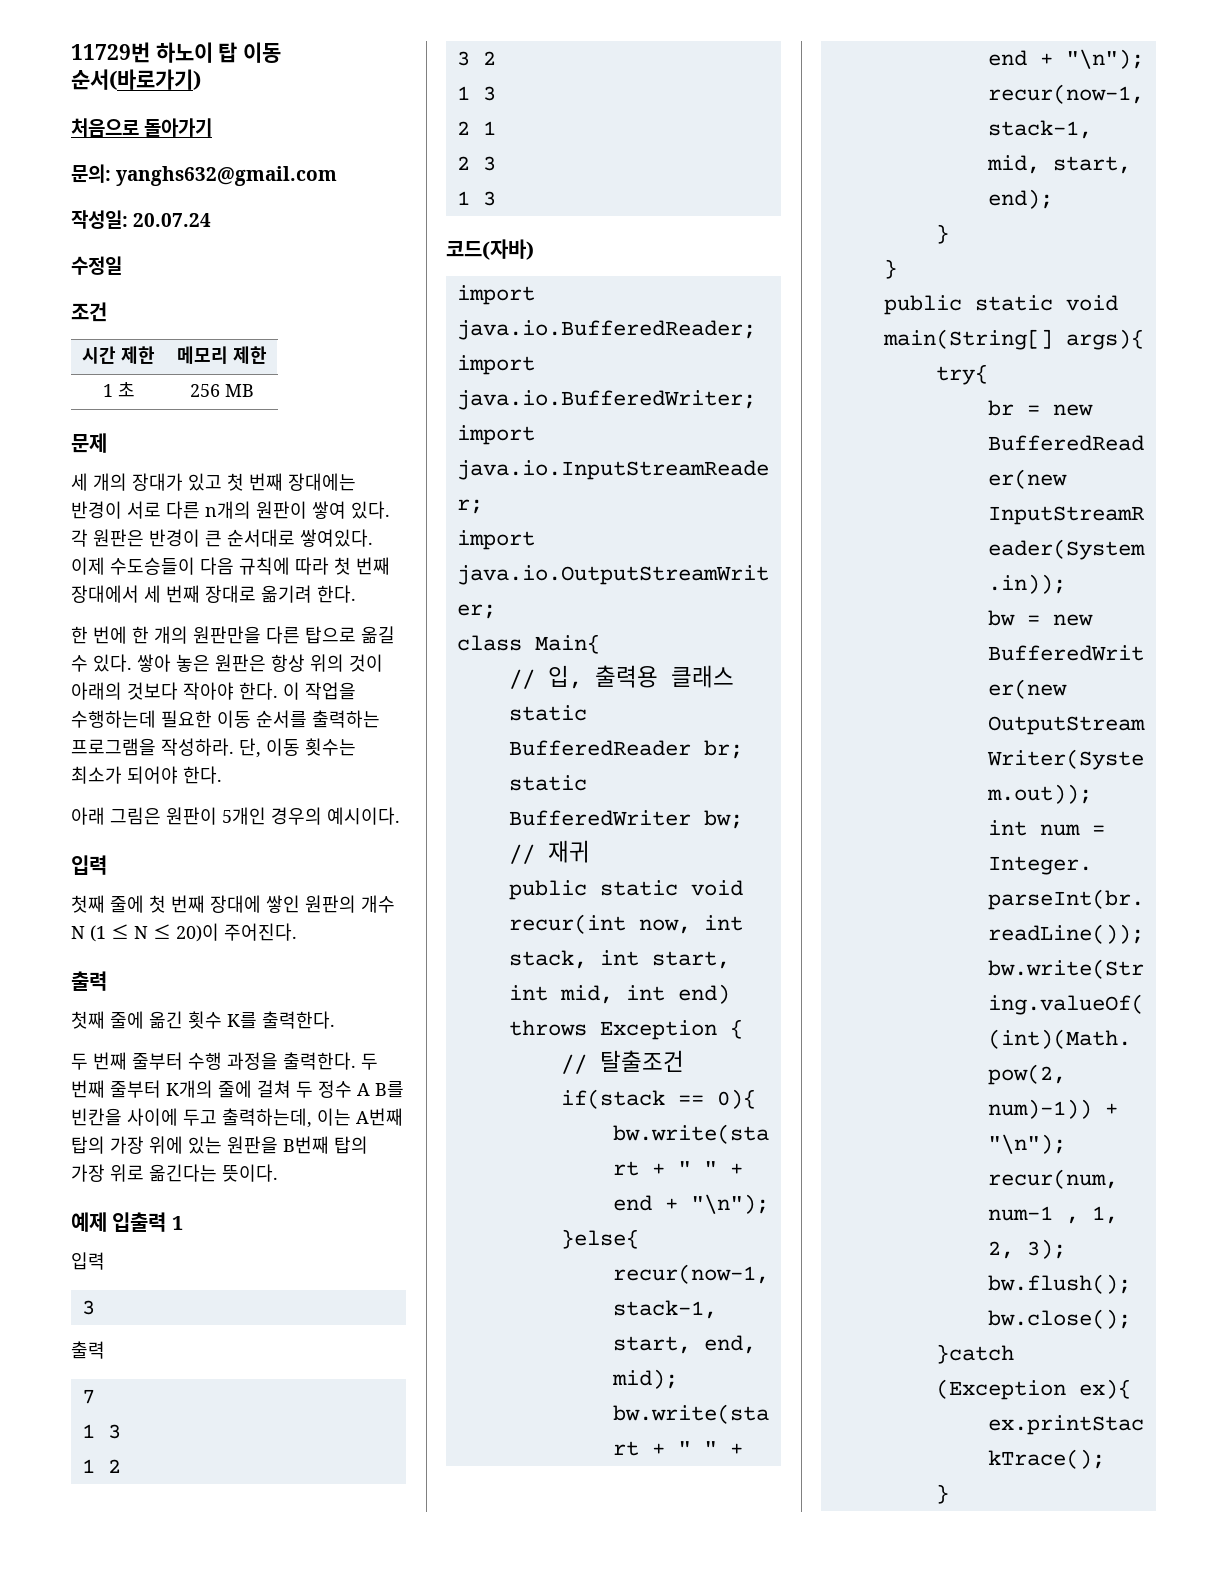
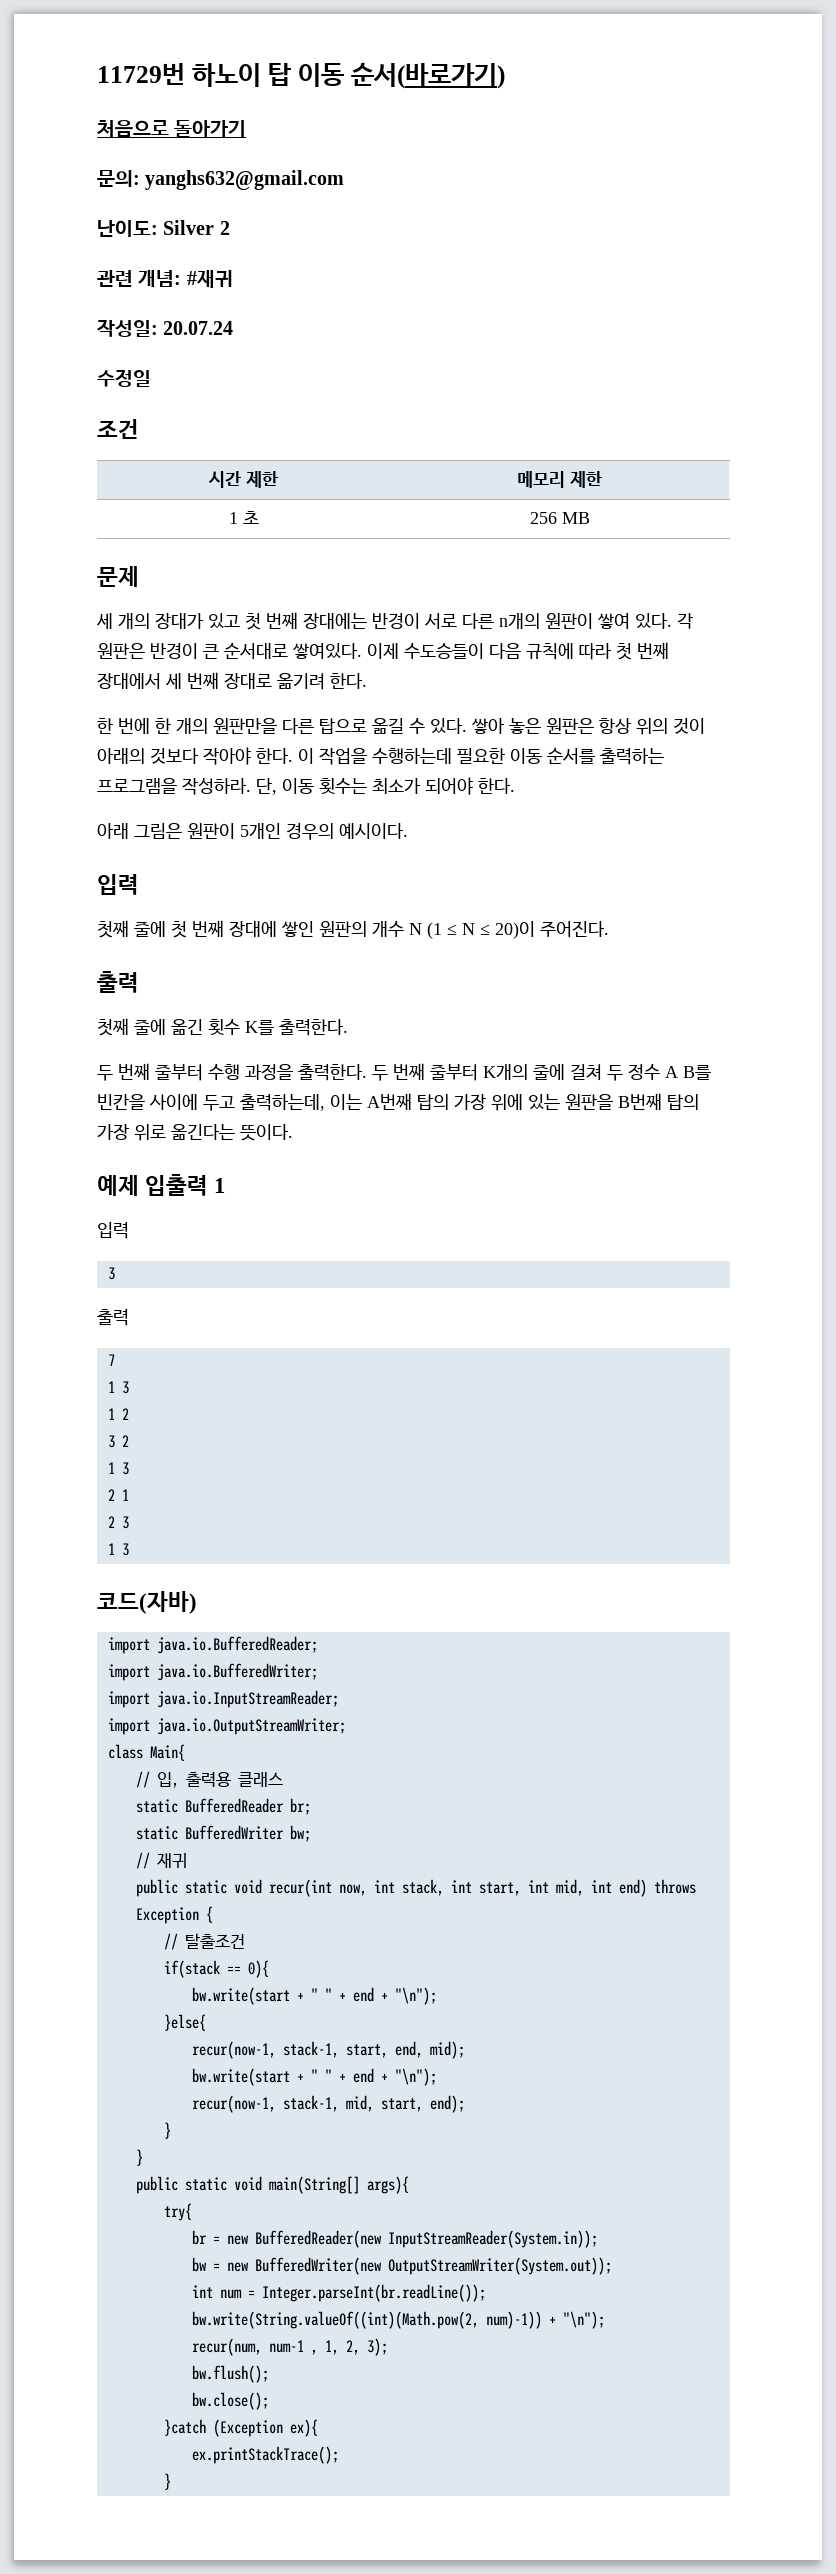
+ 난이도: Silver 2
+ 관련 개념: #재귀

